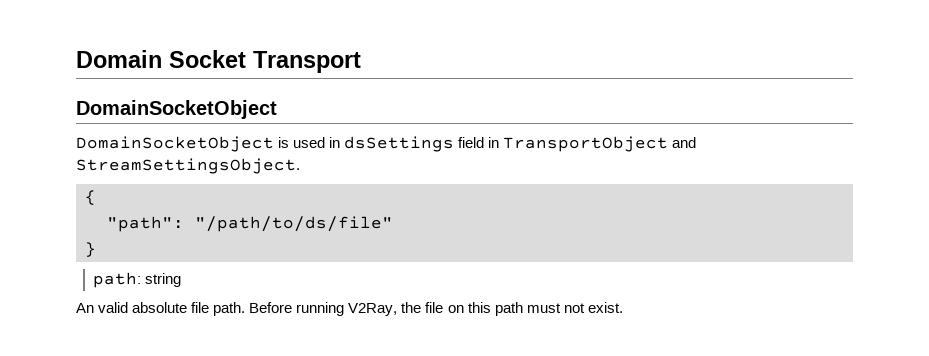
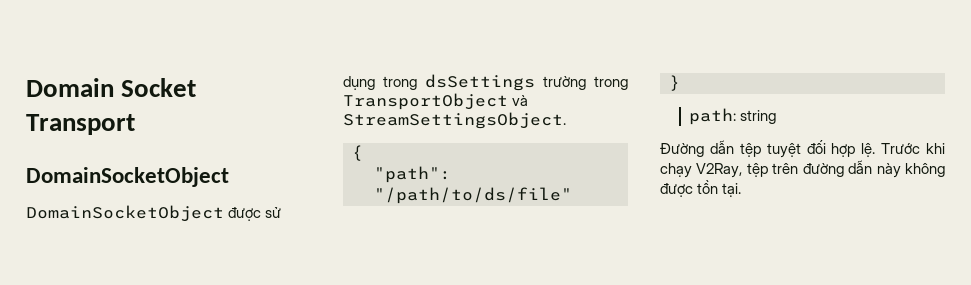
- DomainSocketObject is used in dsSettings field in TransportObject and StreamSettingsObject.
+ DomainSocketObject được sử dụng trong dsSettings trường trong TransportObject và StreamSettingsObject.
- An valid absolute file path. Before running V2Ray, the file on this path must not exist.
+ Đường dẫn tệp tuyệt đối hợp lệ. Trước khi chạy V2Ray, tệp trên đường dẫn này không được tồn tại.

